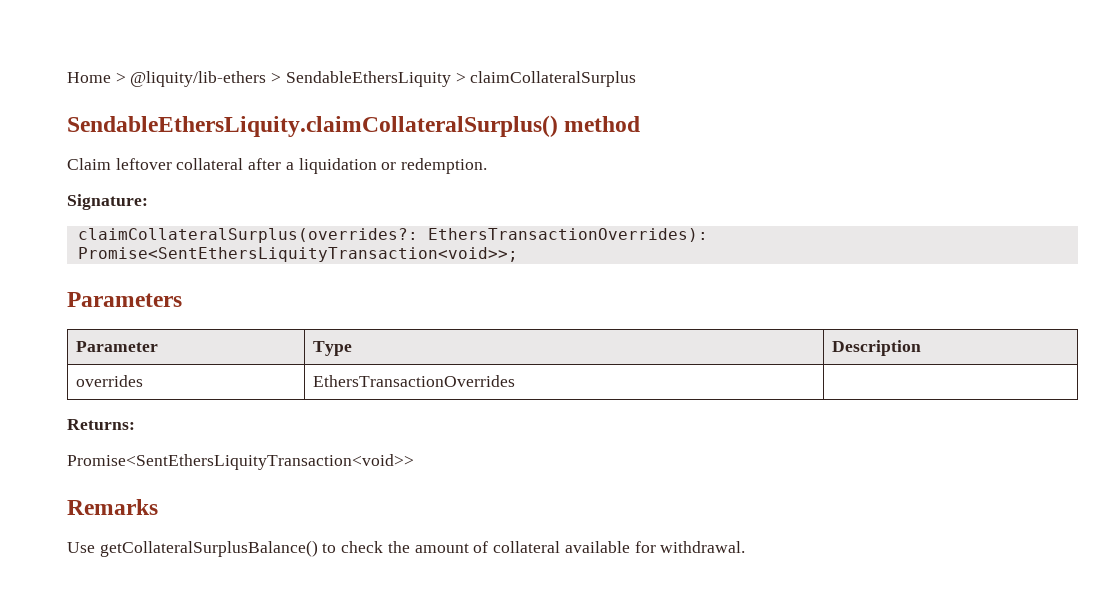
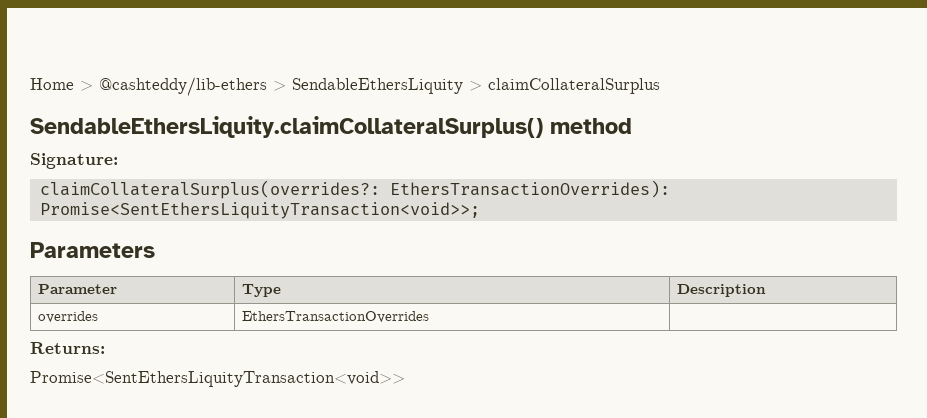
- Home > @liquity/lib-ethers > SendableEthersLiquity > claimCollateralSurplus
+ Home > @cashteddy/lib-ethers > SendableEthersLiquity > claimCollateralSurplus
- Claim leftover collateral after a liquidation or redemption.
- Remarks
- Use getCollateralSurplusBalance() to check the amount of collateral available for withdrawal.

